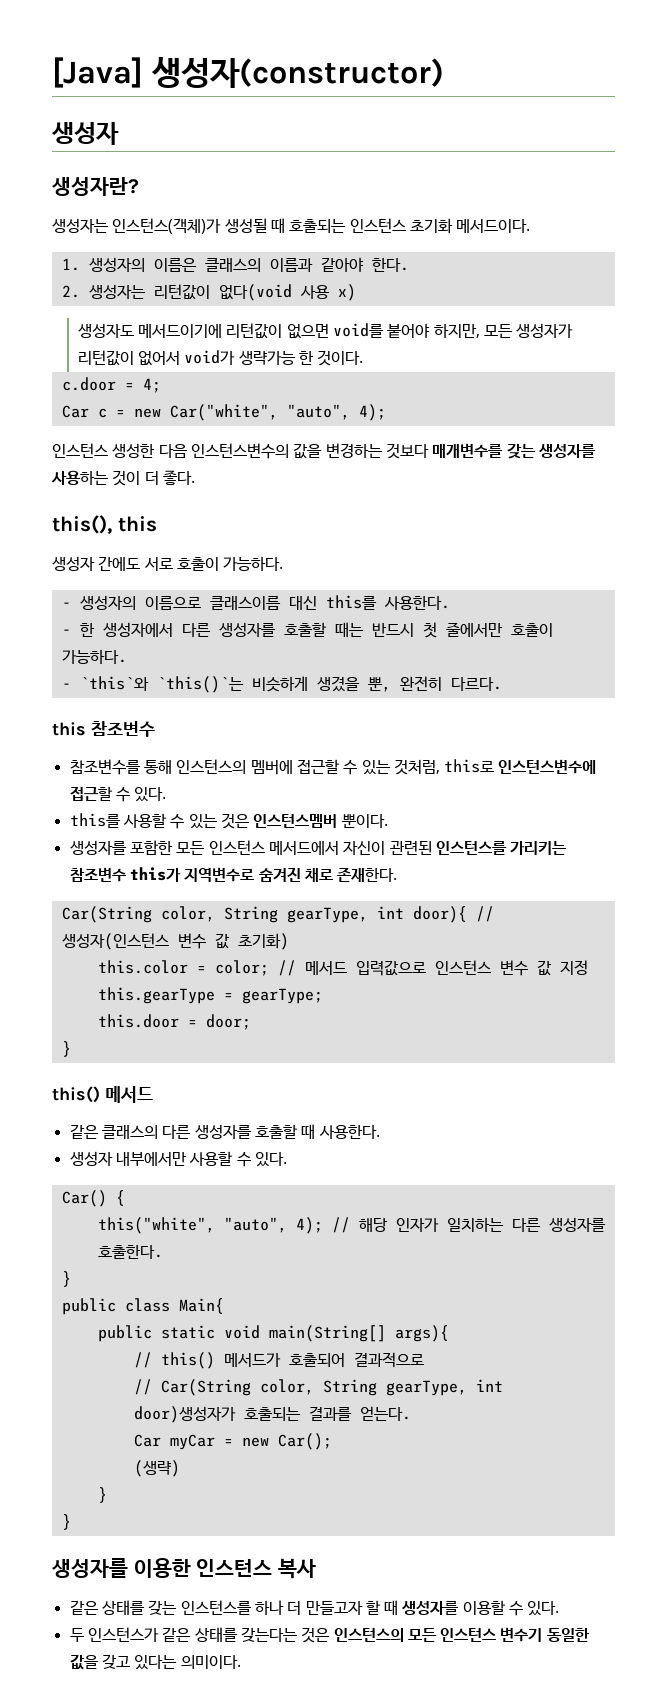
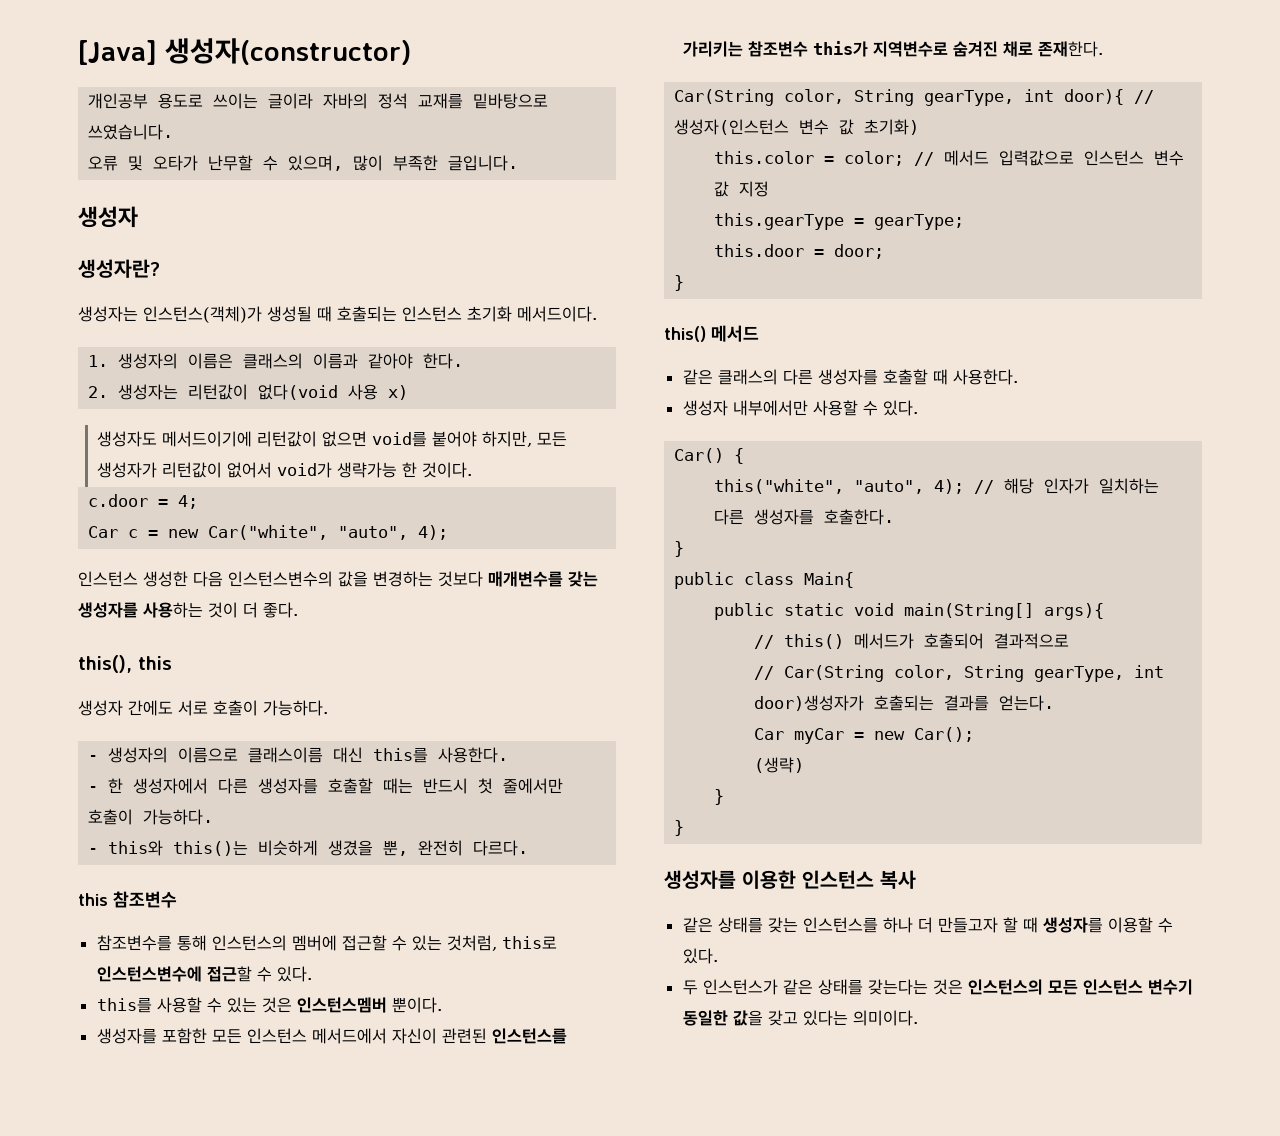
+ 개인공부 용도로 쓰이는 글이라 자바의 정석 교재를 밑바탕으로 쓰였습니다.
+ 오류 및 오타가 난무할 수 있으며, 많이 부족한 글입니다.
- - `this`와 `this()`는 비슷하게 생겼을 뿐, 완전히 다르다.
+ - this와 this()는 비슷하게 생겼을 뿐, 완전히 다르다.

